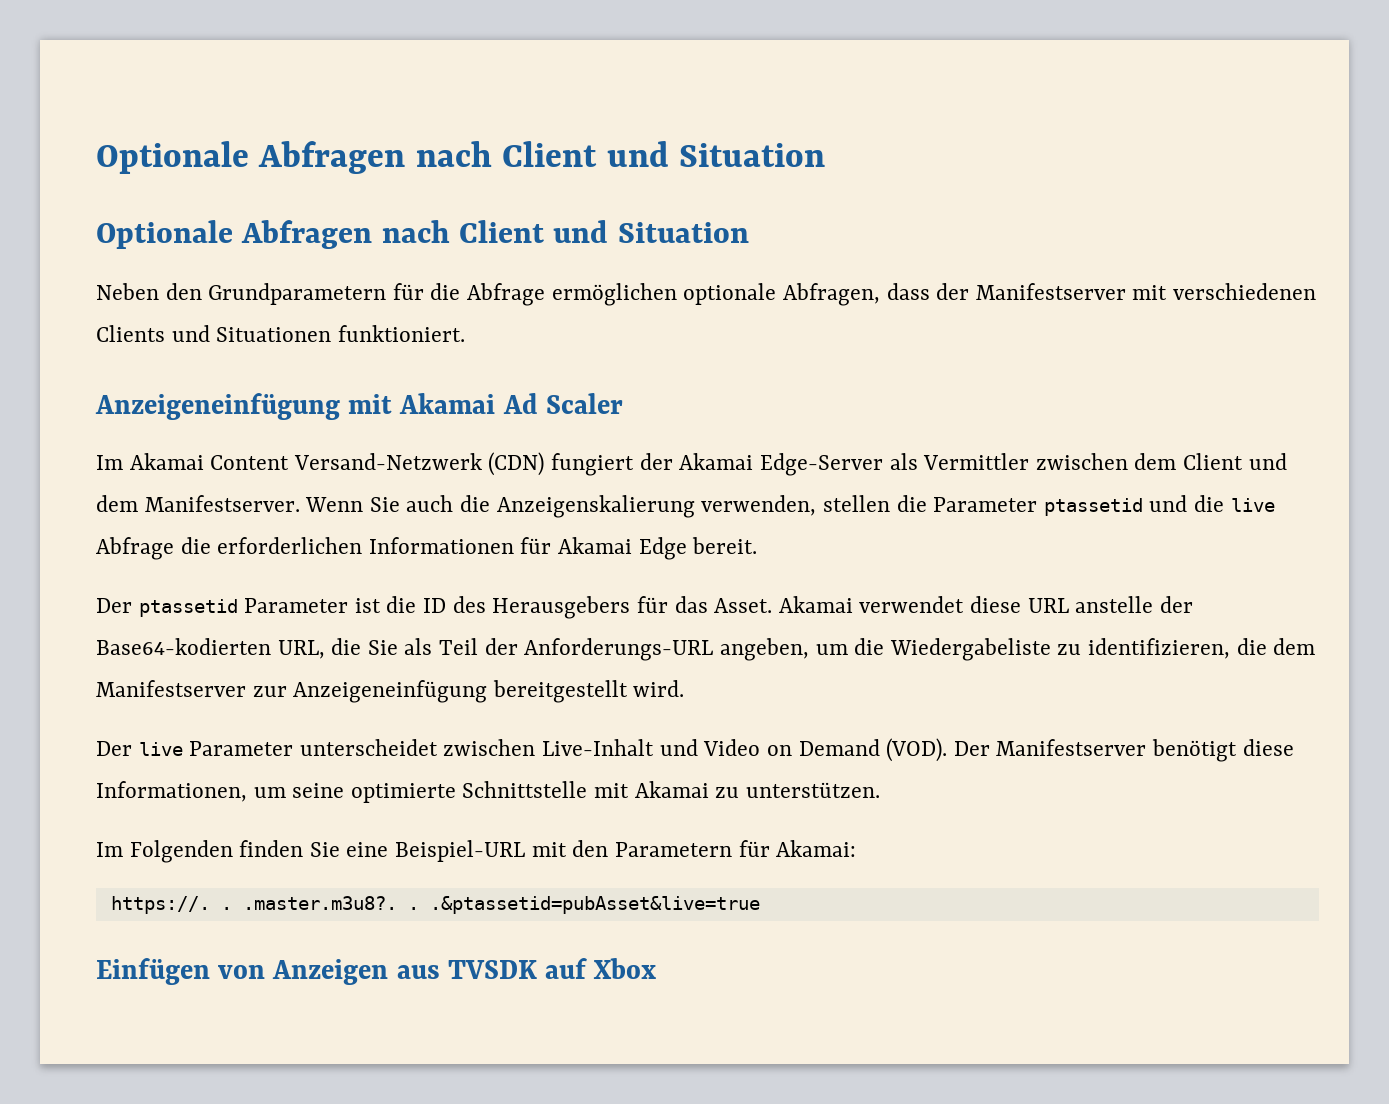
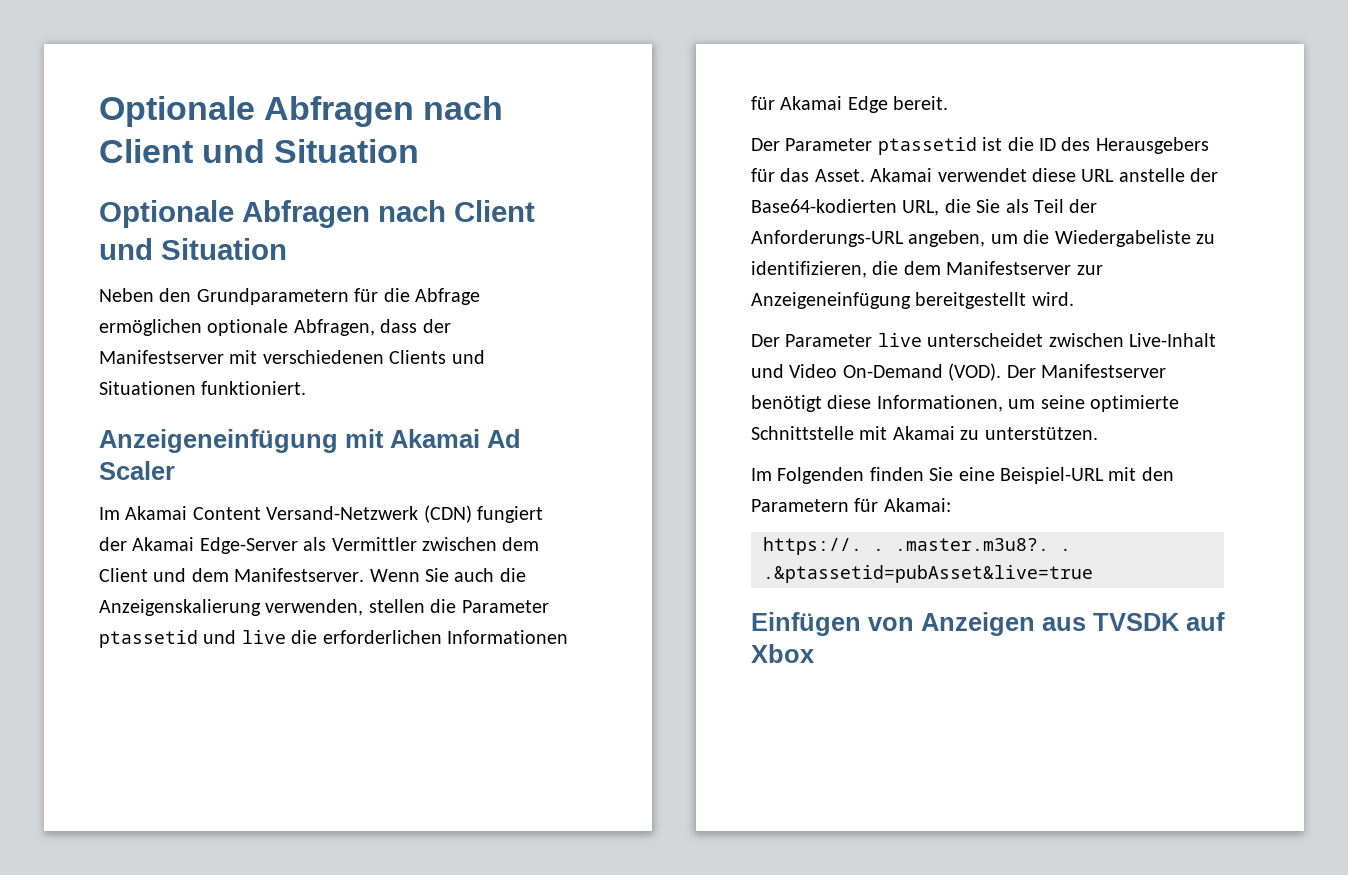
- Wenn Sie auch die Anzeigenskalierung verwenden, stellen die Parameter ptassetid und die live Abfrage die erforderlichen Informationen für Akamai Edge bereit.
+ Wenn Sie auch die Anzeigenskalierung verwenden, stellen die Parameter ptassetid und live die erforderlichen Informationen für Akamai Edge bereit.
- Der ptassetid Parameter ist die ID des Herausgebers für das Asset.
+ Der Parameter ptassetid ist die ID des Herausgebers für das Asset.
- Der live Parameter unterscheidet zwischen Live-Inhalt und Video on Demand (VOD).
+ Der Parameter live unterscheidet zwischen Live-Inhalt und Video On-Demand (VOD).

